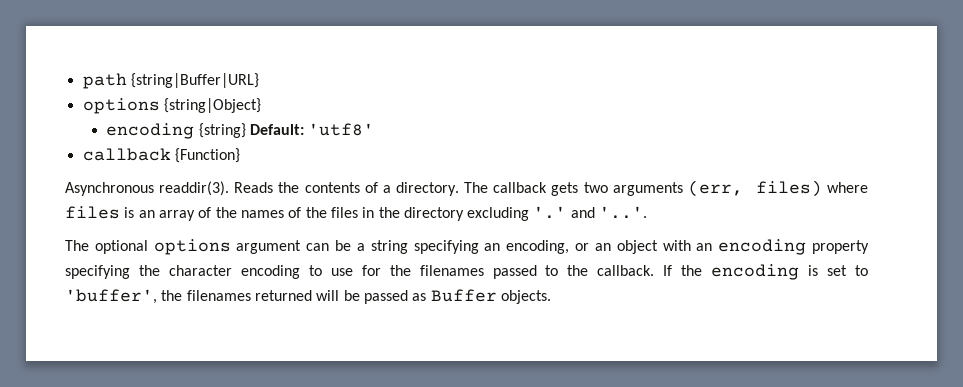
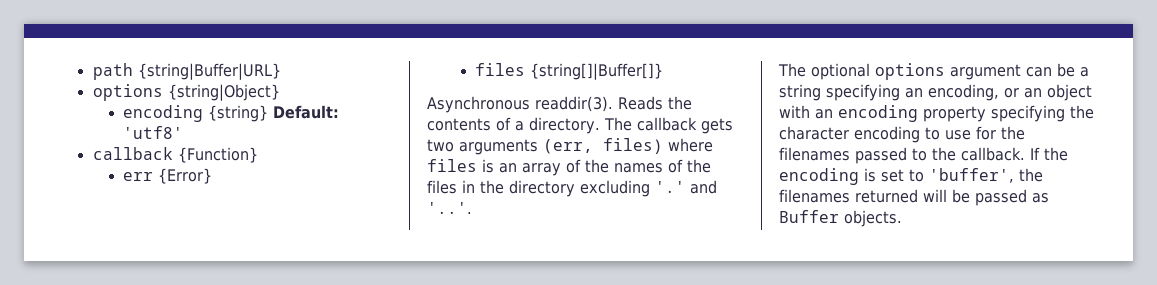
+ err {Error}
+ files {string[]|Buffer[]}

